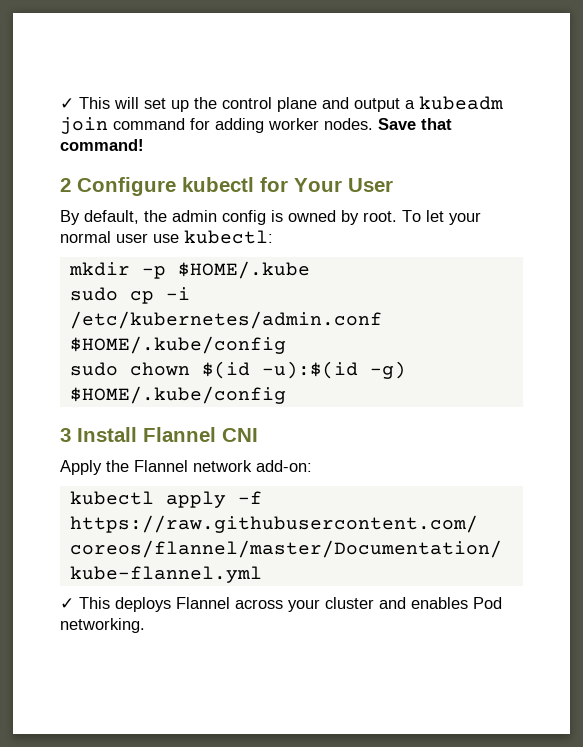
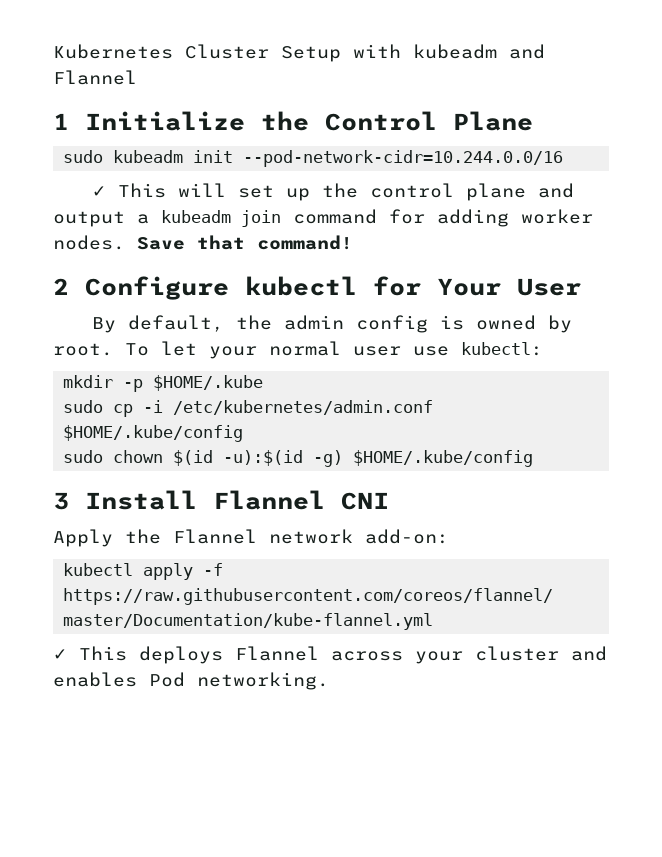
+ Kubernetes Cluster Setup with kubeadm and Flannel
+ 1 Initialize the Control Plane
+ sudo kubeadm init --pod-network-cidr=10.244.0.0/16

